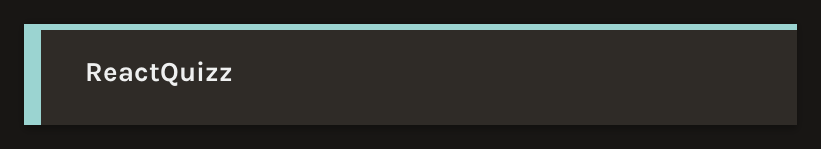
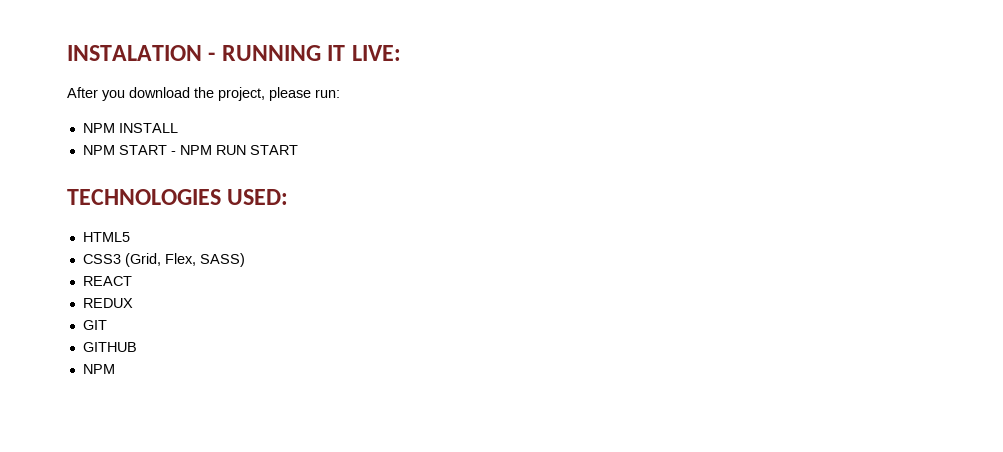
- ReactQuizz
+ INSTALATION - RUNNING IT LIVE:
+ After you download the project, please run:
+ NPM INSTALL
+ NPM START - NPM RUN START
+ TECHNOLOGIES USED:
+ HTML5
+ CSS3 (Grid, Flex, SASS)
+ REACT
+ REDUX
+ GIT
+ GITHUB
+ NPM

